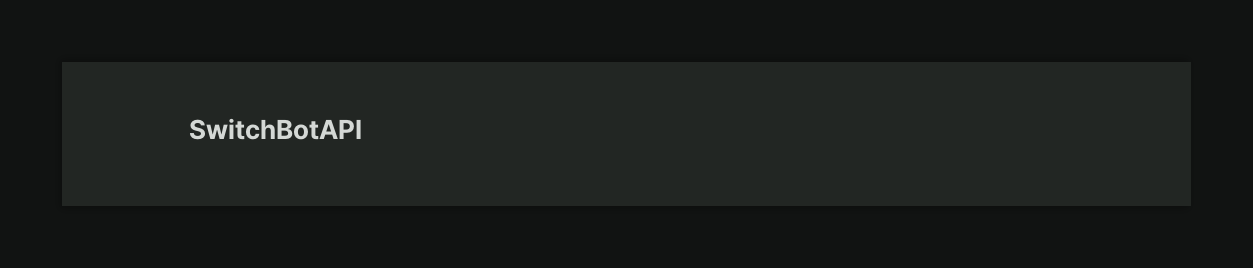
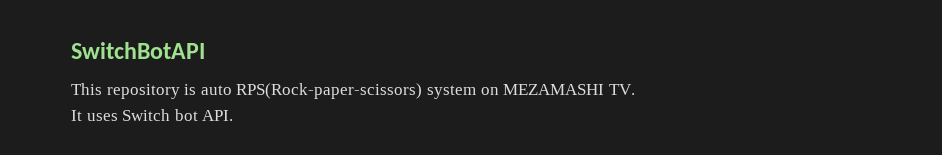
+ This repository is auto RPS(Rock-paper-scissors) system on MEZAMASHI TV.
+ It uses Switch bot API.

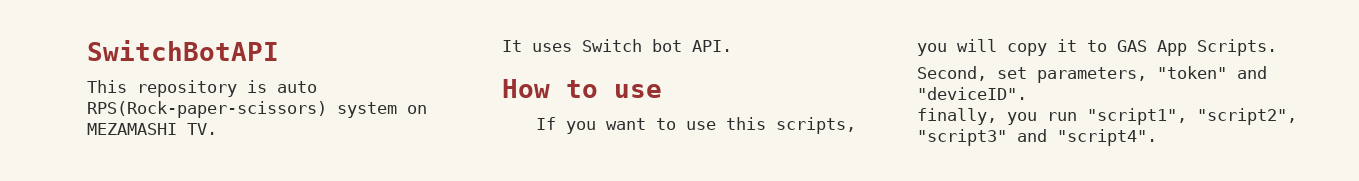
+ How to use
+ If you want to use this scripts, you will copy it to GAS App Scripts.
+ Second, set parameters, "token" and "deviceID".
+ finally, you run "script1", "script2", "script3" and "script4".

